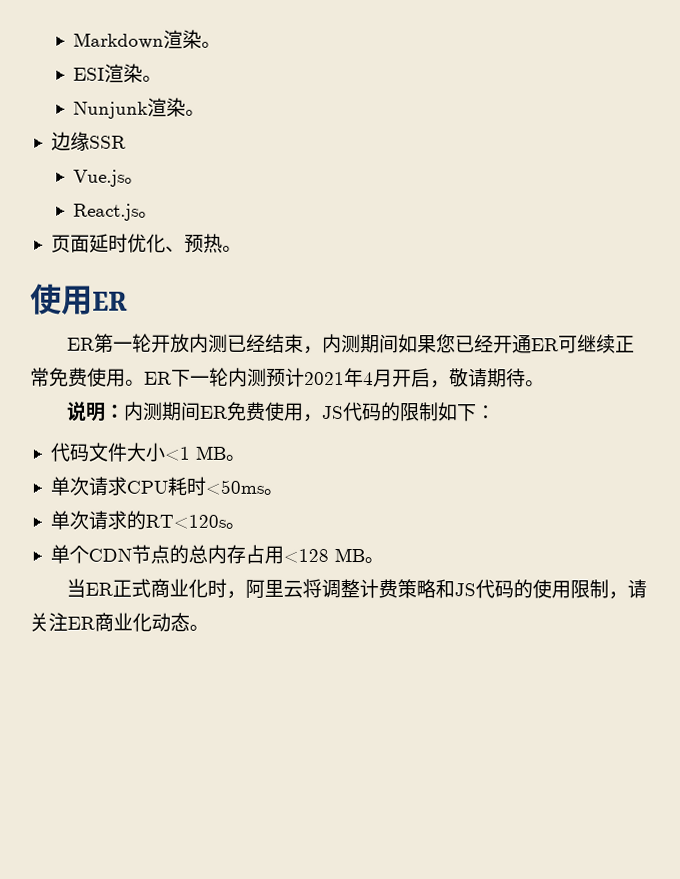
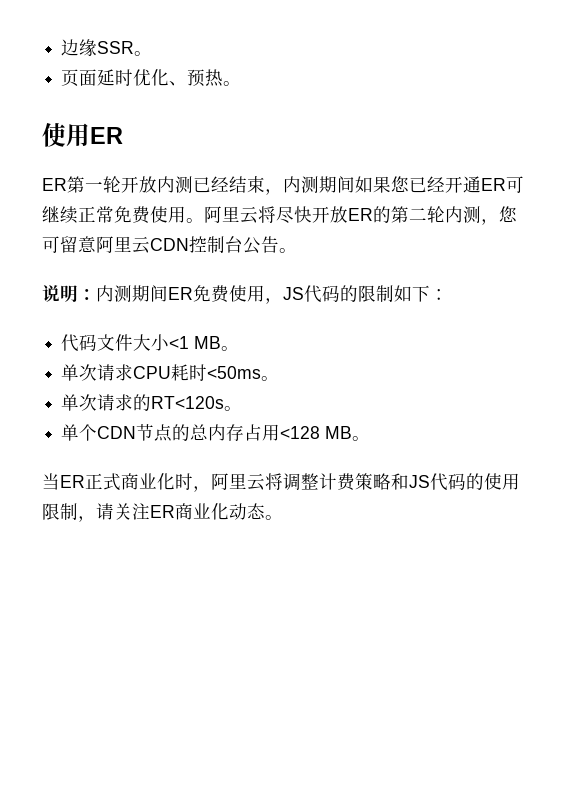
- Markdown渲染。
- ESI渲染。
- Nunjunk渲染。
- 边缘SSR
- Vue.js。
- React.js。
+ 边缘SSR。
- ER下一轮内测预计2021年4月开启，敬请期待。
+ 阿里云将尽快开放ER的第二轮内测，您可留意阿里云CDN控制台公告。

